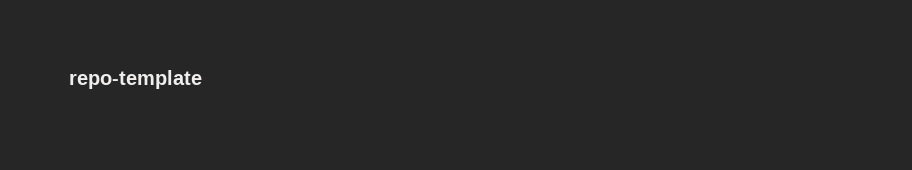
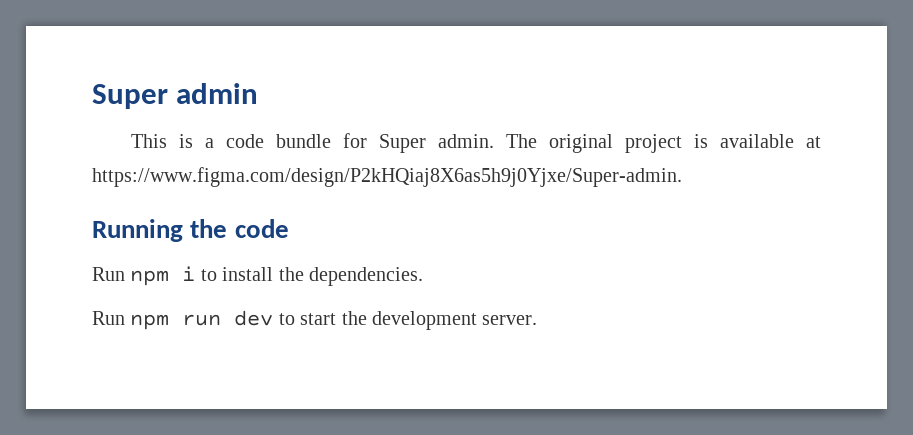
- repo-template
+ Super admin
+ This is a code bundle for Super admin. The original project is available at https://www.figma.com/design/P2kHQiaj8X6as5h9j0Yjxe/Super-admin.
+ Running the code
+ Run npm i to install the dependencies.
+ Run npm run dev to start the development server.

